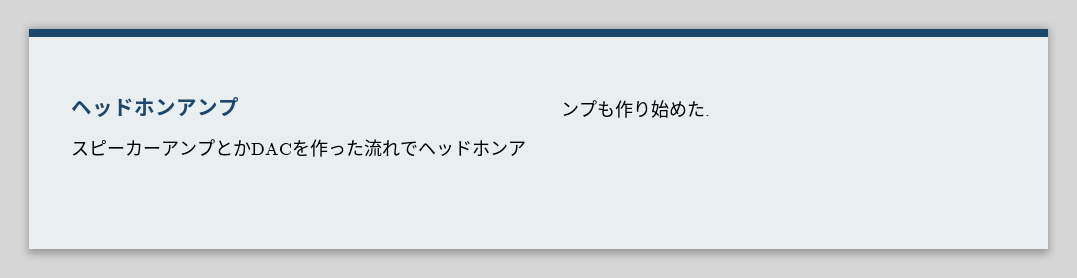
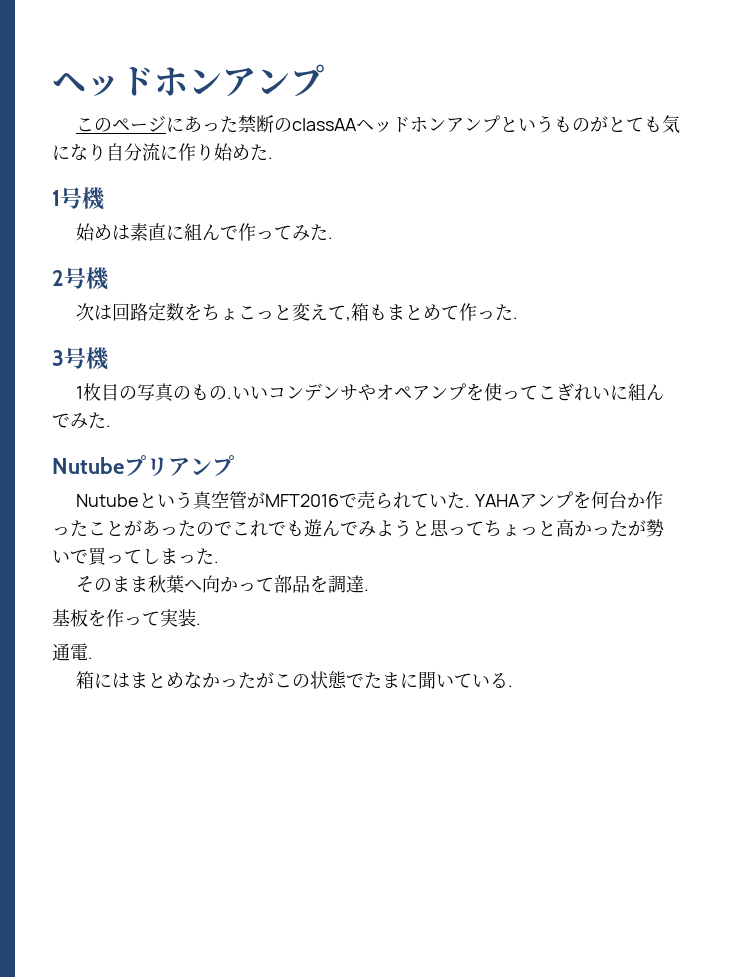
- スピーカーアンプとかDACを作った流れでヘッドホンアンプも作り始めた.
+ このページにあった禁断のclassAAヘッドホンアンプというものがとても気になり自分流に作り始めた.
+ 1号機
+ 始めは素直に組んで作ってみた.
+ 2号機
+ 次は回路定数をちょこっと変えて,箱もまとめて作った.
+ 3号機
+ 1枚目の写真のもの.いいコンデンサやオペアンプを使ってこぎれいに組んでみた.
+ Nutubeプリアンプ
+ Nutubeという真空管がMFT2016で売られていた. YAHAアンプを何台か作ったことがあったのでこれでも遊んでみようと思ってちょっと高かったが勢いで買ってしまった.
+ そのまま秋葉へ向かって部品を調達.
+ 基板を作って実装.
+ 通電.
+ 箱にはまとめなかったがこの状態でたまに聞いている.

